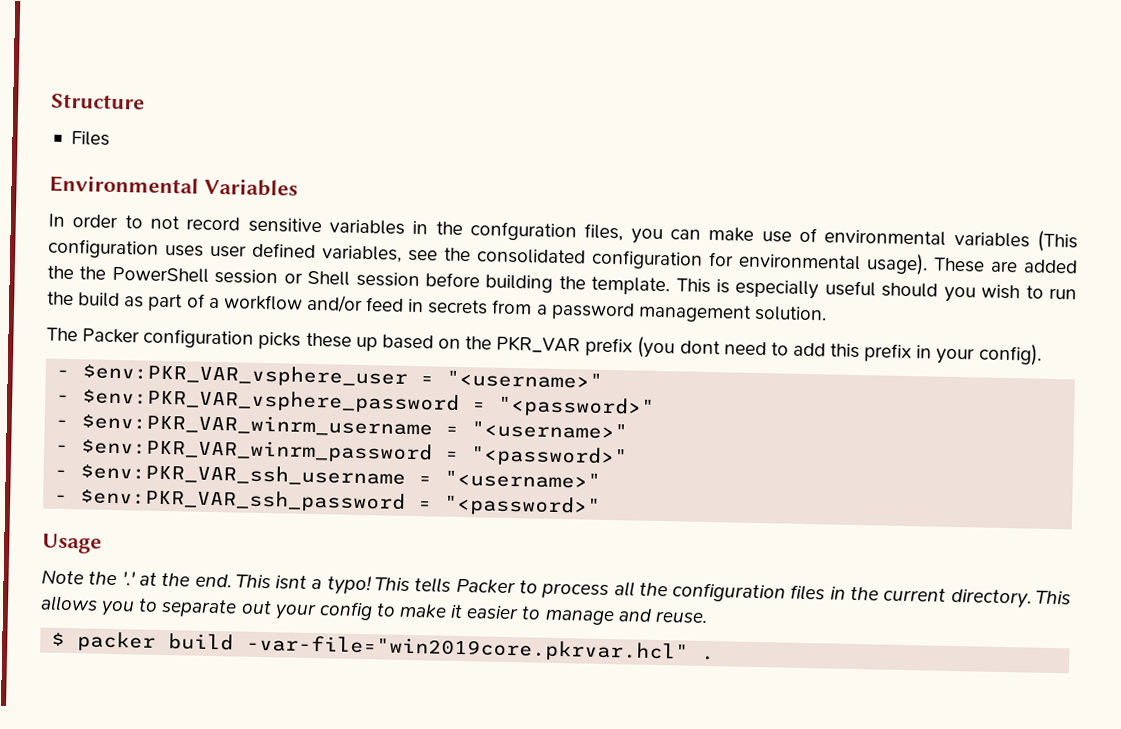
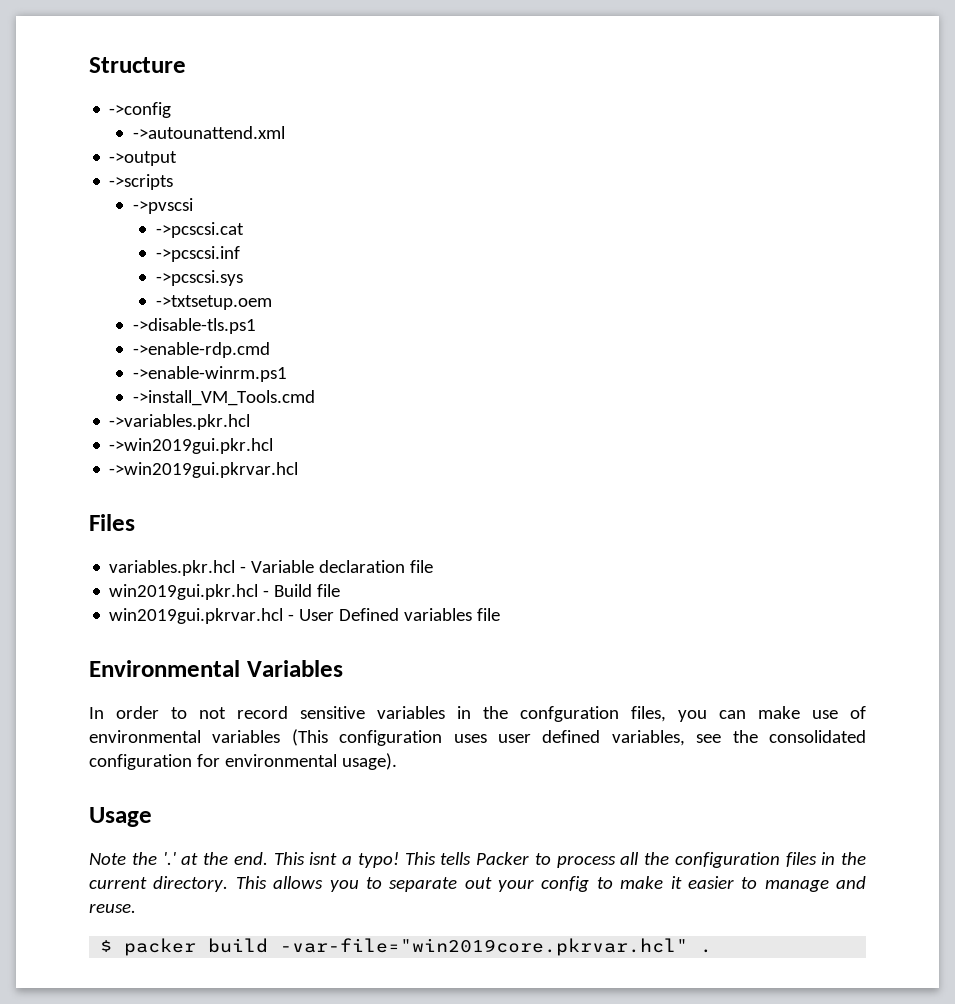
+ ->config
+ ->autounattend.xml
+ ->output
+ ->scripts
+ ->pvscsi
+ ->pcscsi.cat
+ ->pcscsi.inf
+ ->pcscsi.sys
+ ->txtsetup.oem
+ ->disable-tls.ps1
+ ->enable-rdp.cmd
+ ->enable-winrm.ps1
+ ->install_VM_Tools.cmd
+ ->variables.pkr.hcl
+ ->win2019gui.pkr.hcl
+ ->win2019gui.pkrvar.hcl
  Files
+ variables.pkr.hcl - Variable declaration file
+ win2019gui.pkr.hcl - Build file
+ win2019gui.pkrvar.hcl - User Defined variables file
- These are added the the PowerShell session or Shell session before building the template. This is especially useful should you wish to run the build as part of a workflow and/or feed in secrets from a password management solution.
- The Packer configuration picks these up based on the PKR_VAR prefix (you dont need to add this prefix in your config).
- - $env:PKR_VAR_vsphere_user = "<username>"
- - $env:PKR_VAR_vsphere_password = "<password>"
- - $env:PKR_VAR_winrm_username = "<username>"
- - $env:PKR_VAR_winrm_password = "<password>"
- - $env:PKR_VAR_ssh_username = "<username>"
- - $env:PKR_VAR_ssh_password = "<password>"

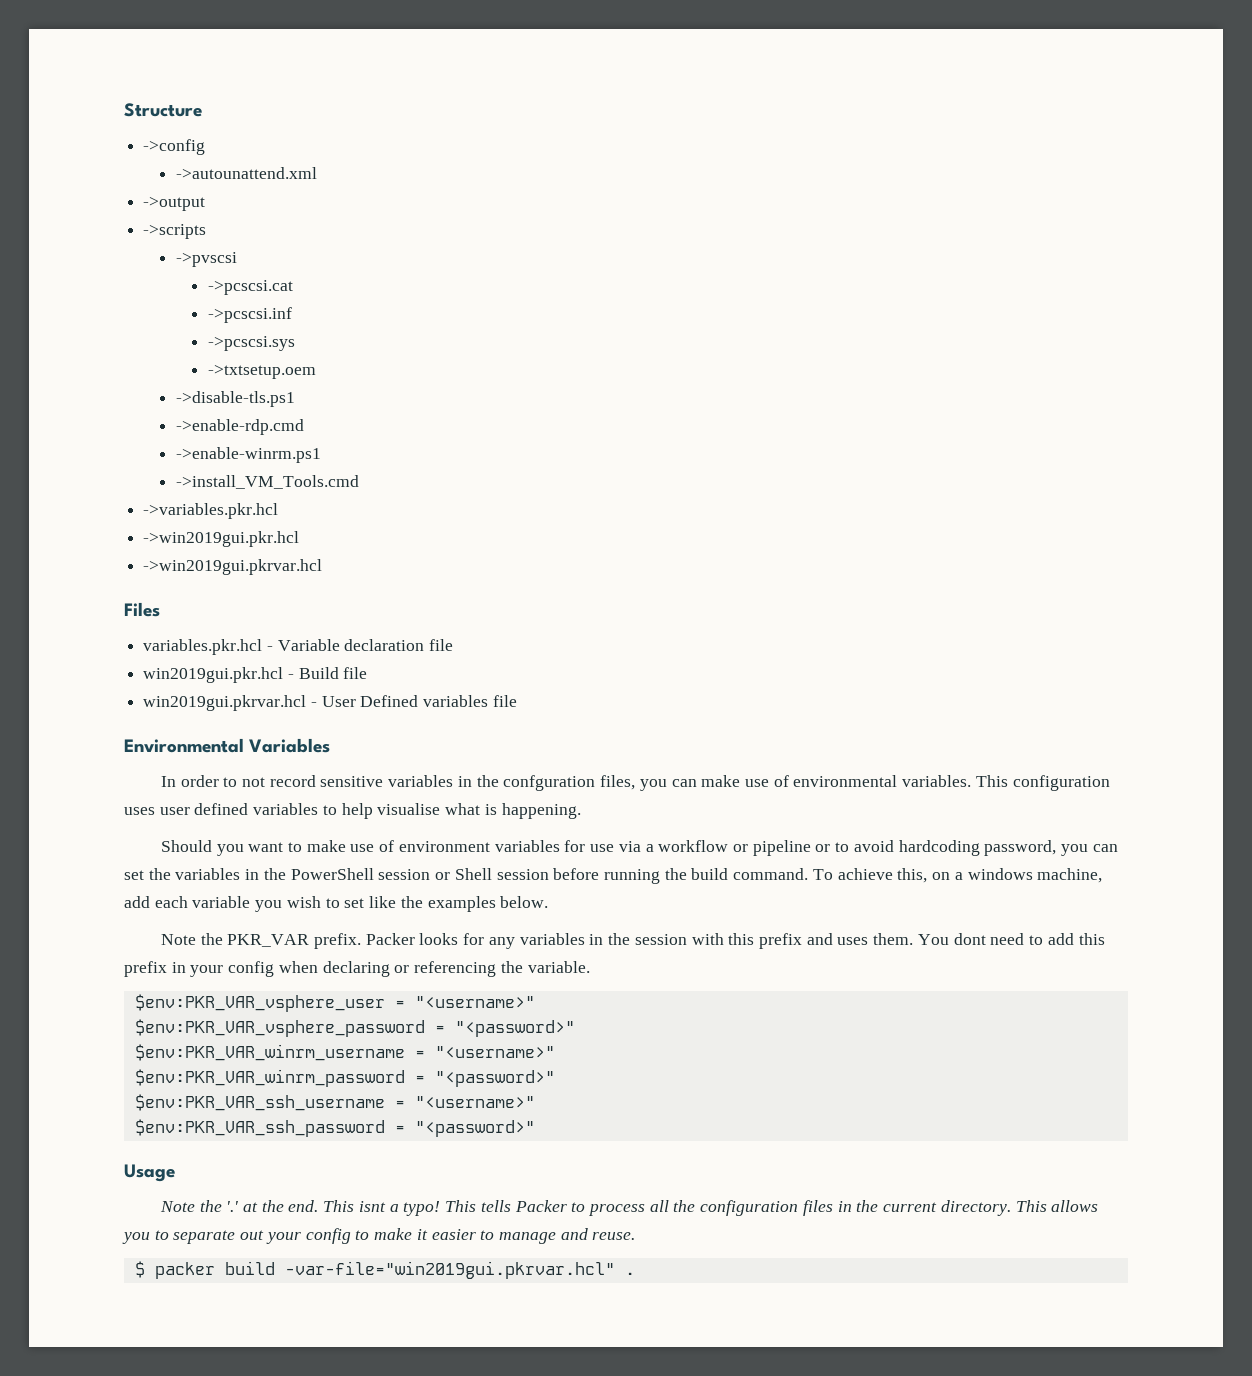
- In order to not record sensitive variables in the confguration files, you can make use of environmental variables (This configuration uses user defined variables, see the consolidated configuration for environmental usage).
+ In order to not record sensitive variables in the confguration files, you can make use of environmental variables. This configuration uses user defined variables to help visualise what is happening.
+ Should you want to make use of environment variables for use via a workflow or pipeline or to avoid hardcoding password, you can set the variables in the PowerShell session or Shell session before running the build command. To achieve this, on a windows machine, add each variable you wish to set like the examples below.
+ Note the PKR_VAR prefix. Packer looks for any variables in the session with this prefix and uses them. You dont need to add this prefix in your config when declaring or referencing the variable.
+ $env:PKR_VAR_vsphere_user = "<username>"
+ $env:PKR_VAR_vsphere_password = "<password>"
+ $env:PKR_VAR_winrm_username = "<username>"
+ $env:PKR_VAR_winrm_password = "<password>"
+ $env:PKR_VAR_ssh_username = "<username>"
+ $env:PKR_VAR_ssh_password = "<password>"
- $ packer build -var-file="win2019core.pkrvar.hcl" .
+ $ packer build -var-file="win2019gui.pkrvar.hcl" .

